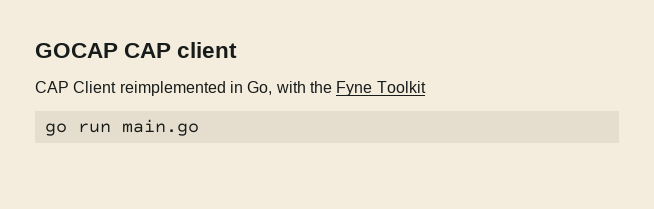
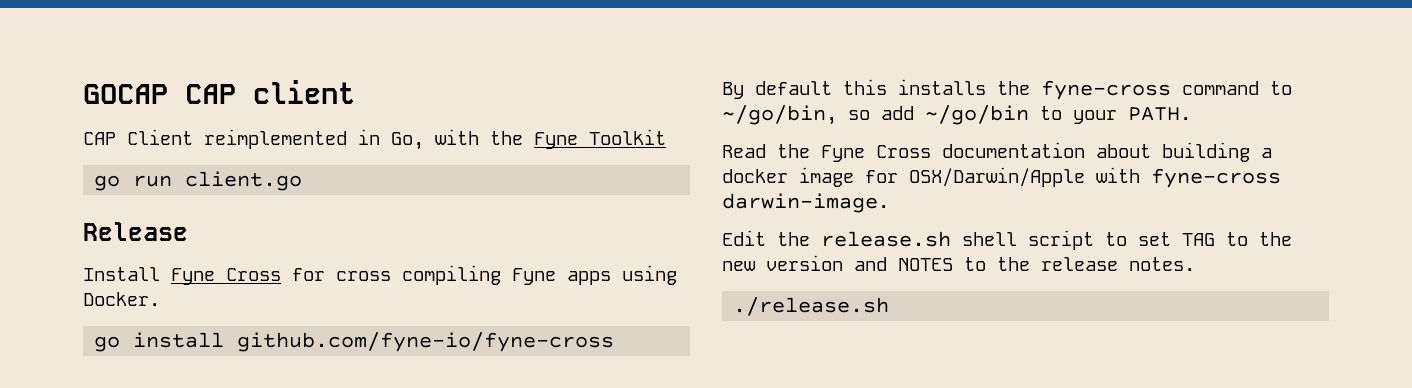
- go run main.go
+ go run client.go
+ Release
+ Install Fyne Cross for cross compiling Fyne apps using Docker.
+ go install github.com/fyne-io/fyne-cross
+ By default this installs the fyne-cross command to ~/go/bin, so add ~/go/bin to your PATH.
+ Read the Fyne Cross documentation about building a docker image for OSX/Darwin/Apple with fyne-cross darwin-image.
+ Edit the release.sh shell script to set TAG to the new version and NOTES to the release notes.
+ ./release.sh

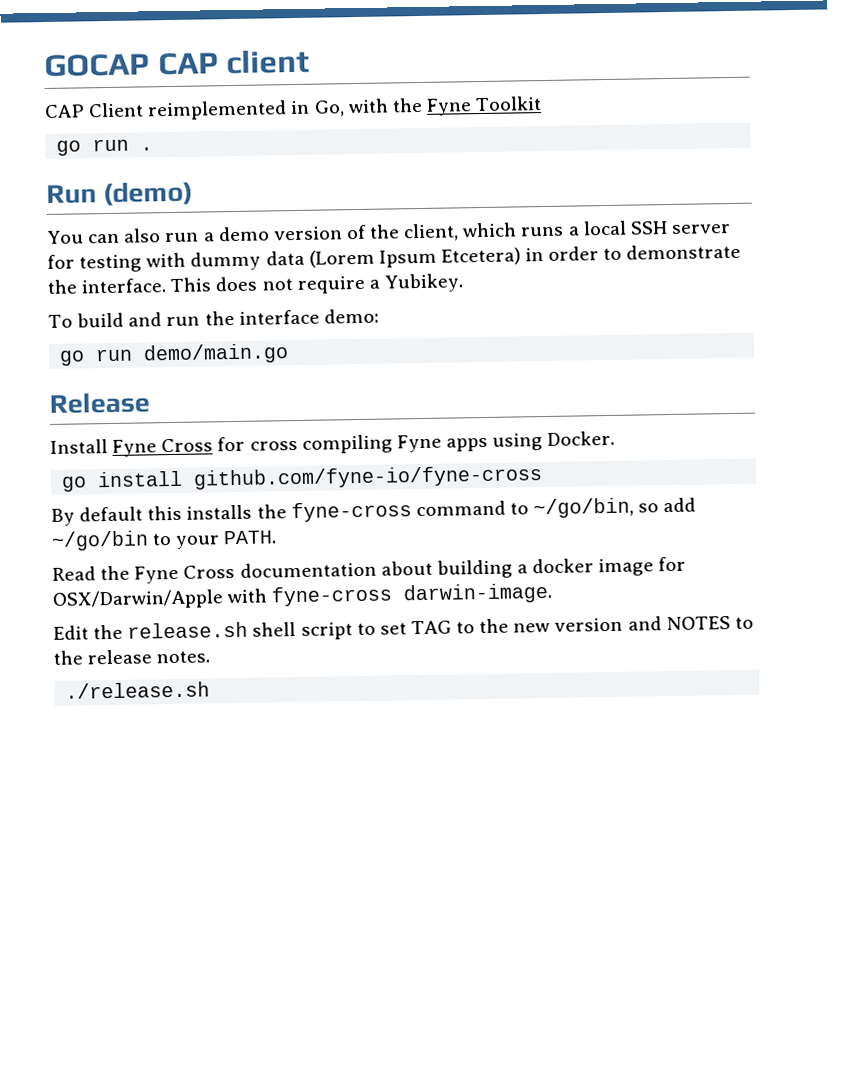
- go run client.go
+ go run .
+ Run (demo)
+ You can also run a demo version of the client, which runs a local SSH server for testing with dummy data (Lorem Ipsum Etcetera) in order to demonstrate the interface. This does not require a Yubikey.
+ To build and run the interface demo:
+ go run demo/main.go

